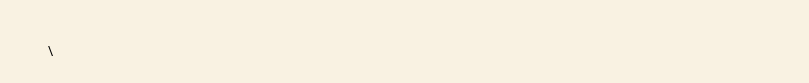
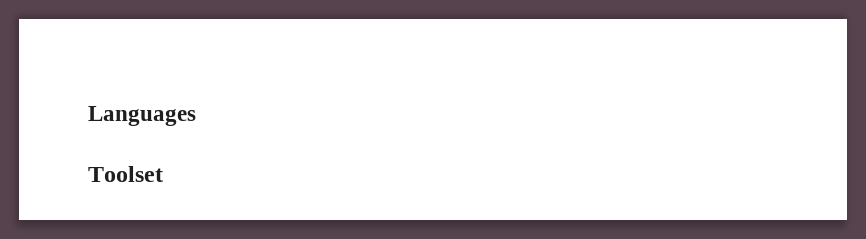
- \
+ Languages
+ Toolset

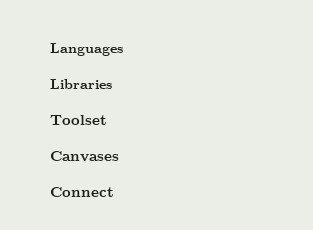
+ Libraries
+ Canvases
+ Connect

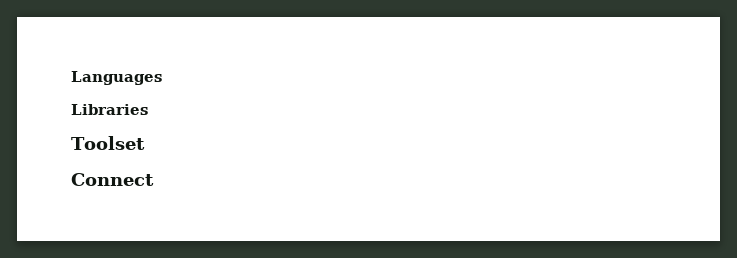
- Canvases

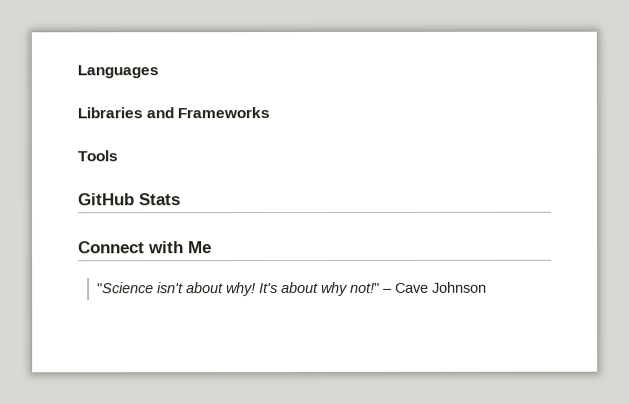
- Libraries
- Toolset
- Connect
+ Libraries and Frameworks
+ Tools
+ GitHub Stats
+ Connect with Me
+ "Science isn't about why! It's about why not!" – Cave Johnson

